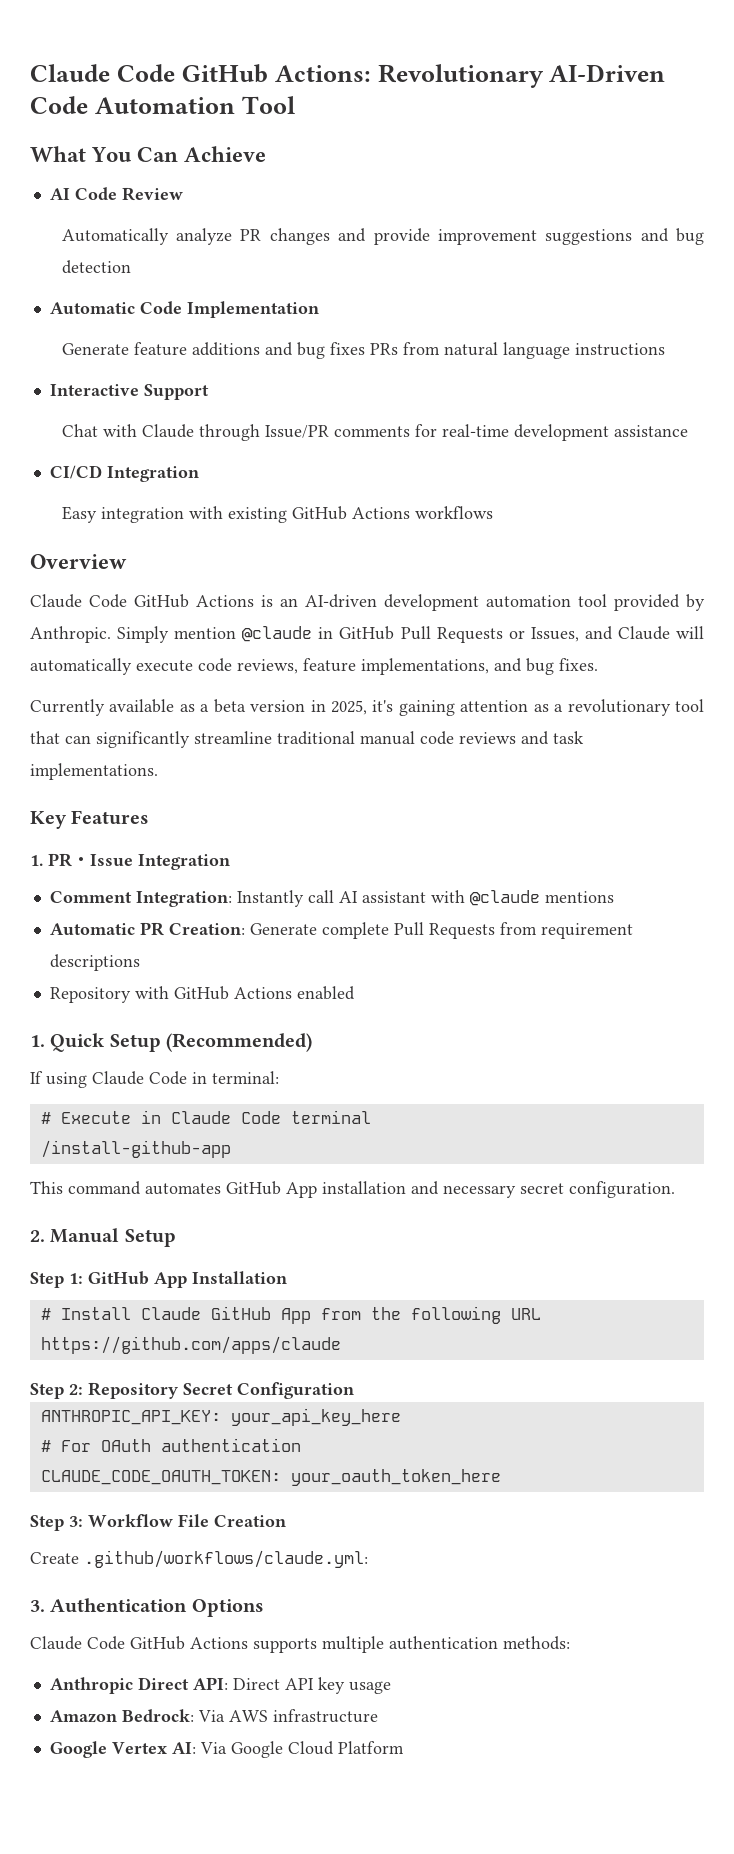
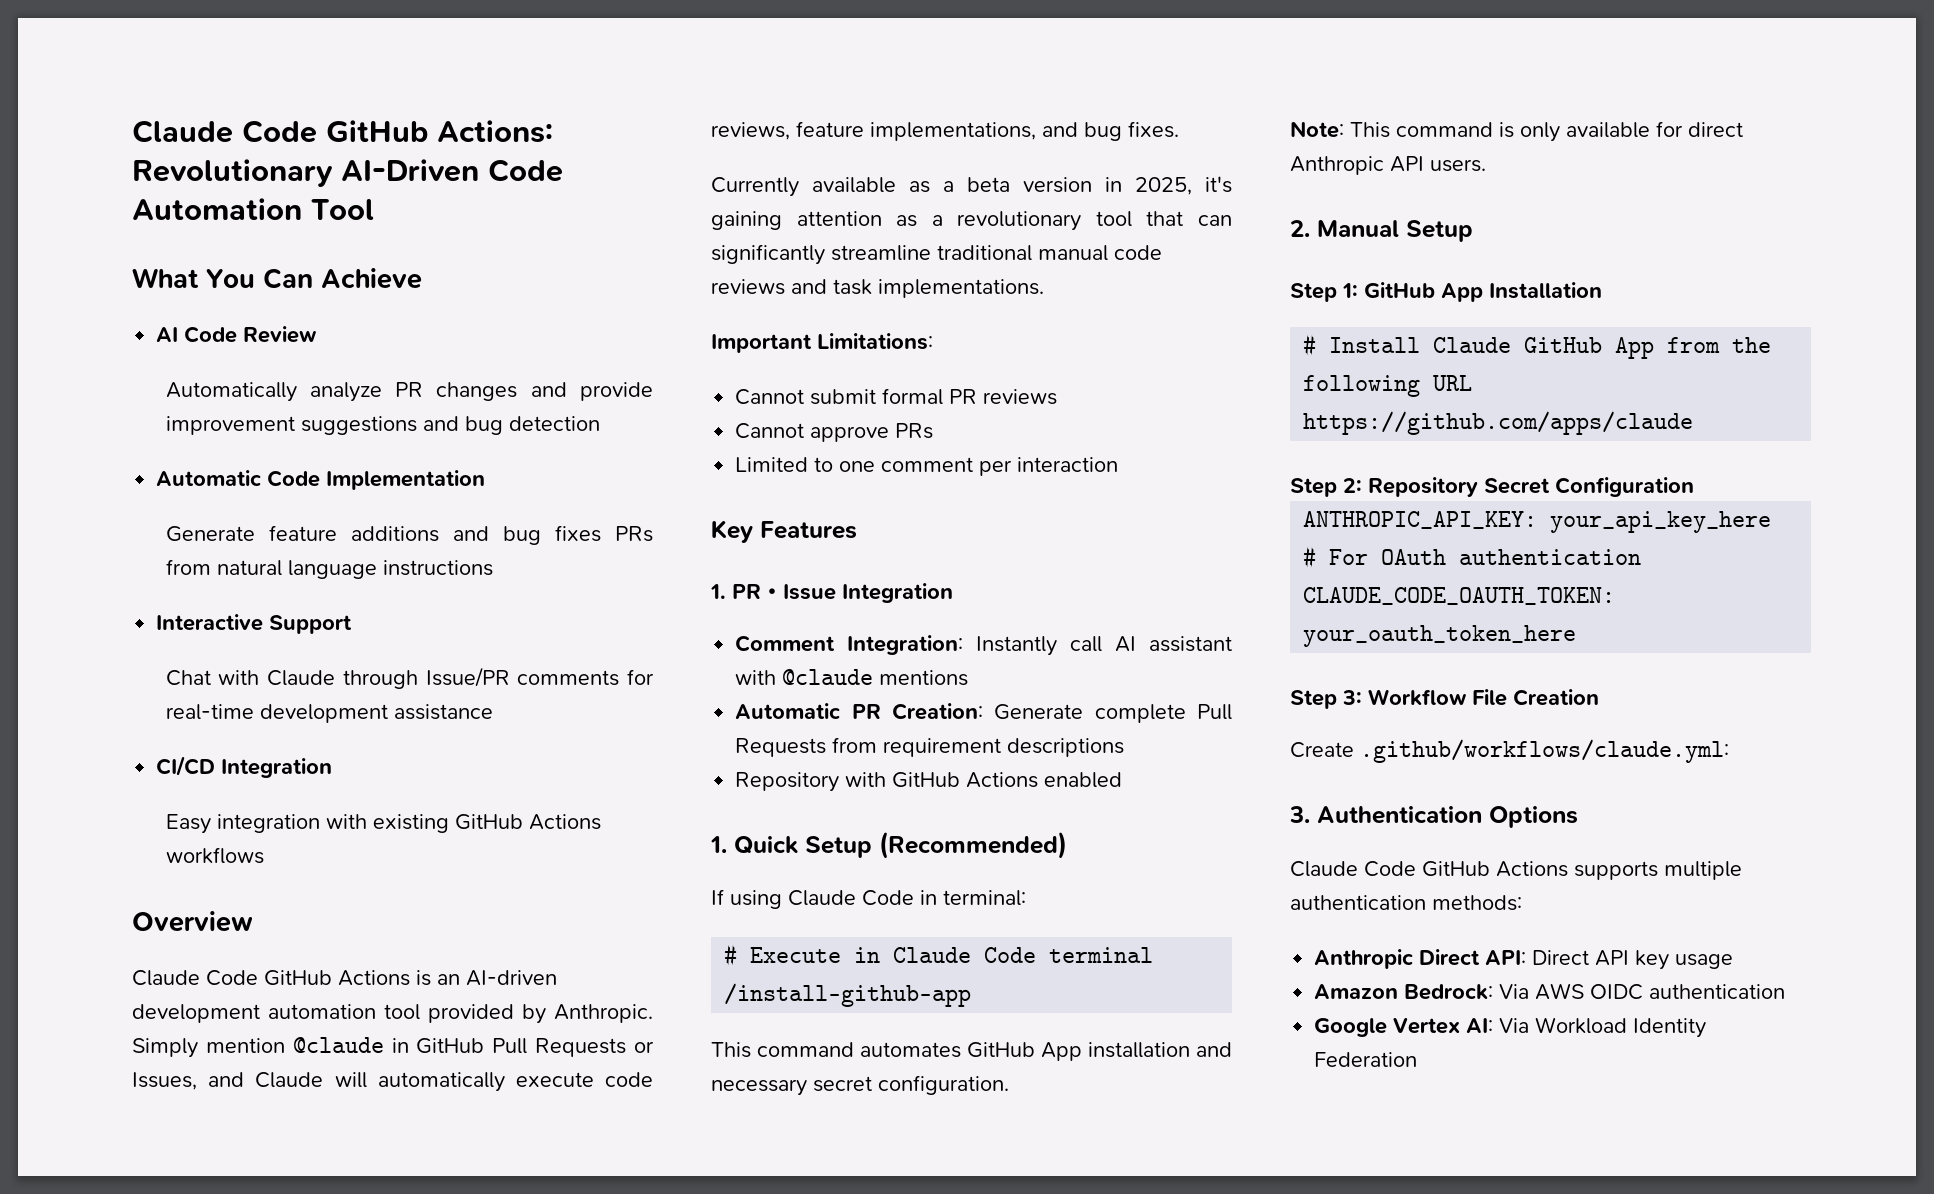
+ Important Limitations:
+ Cannot submit formal PR reviews
+ Cannot approve PRs
+ Limited to one comment per interaction
+ Note: This command is only available for direct Anthropic API users.
- Amazon Bedrock: Via AWS infrastructure
+ Amazon Bedrock: Via AWS OIDC authentication
- Google Vertex AI: Via Google Cloud Platform
+ Google Vertex AI: Via Workload Identity Federation

